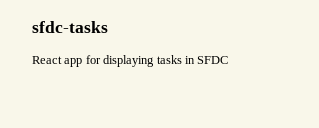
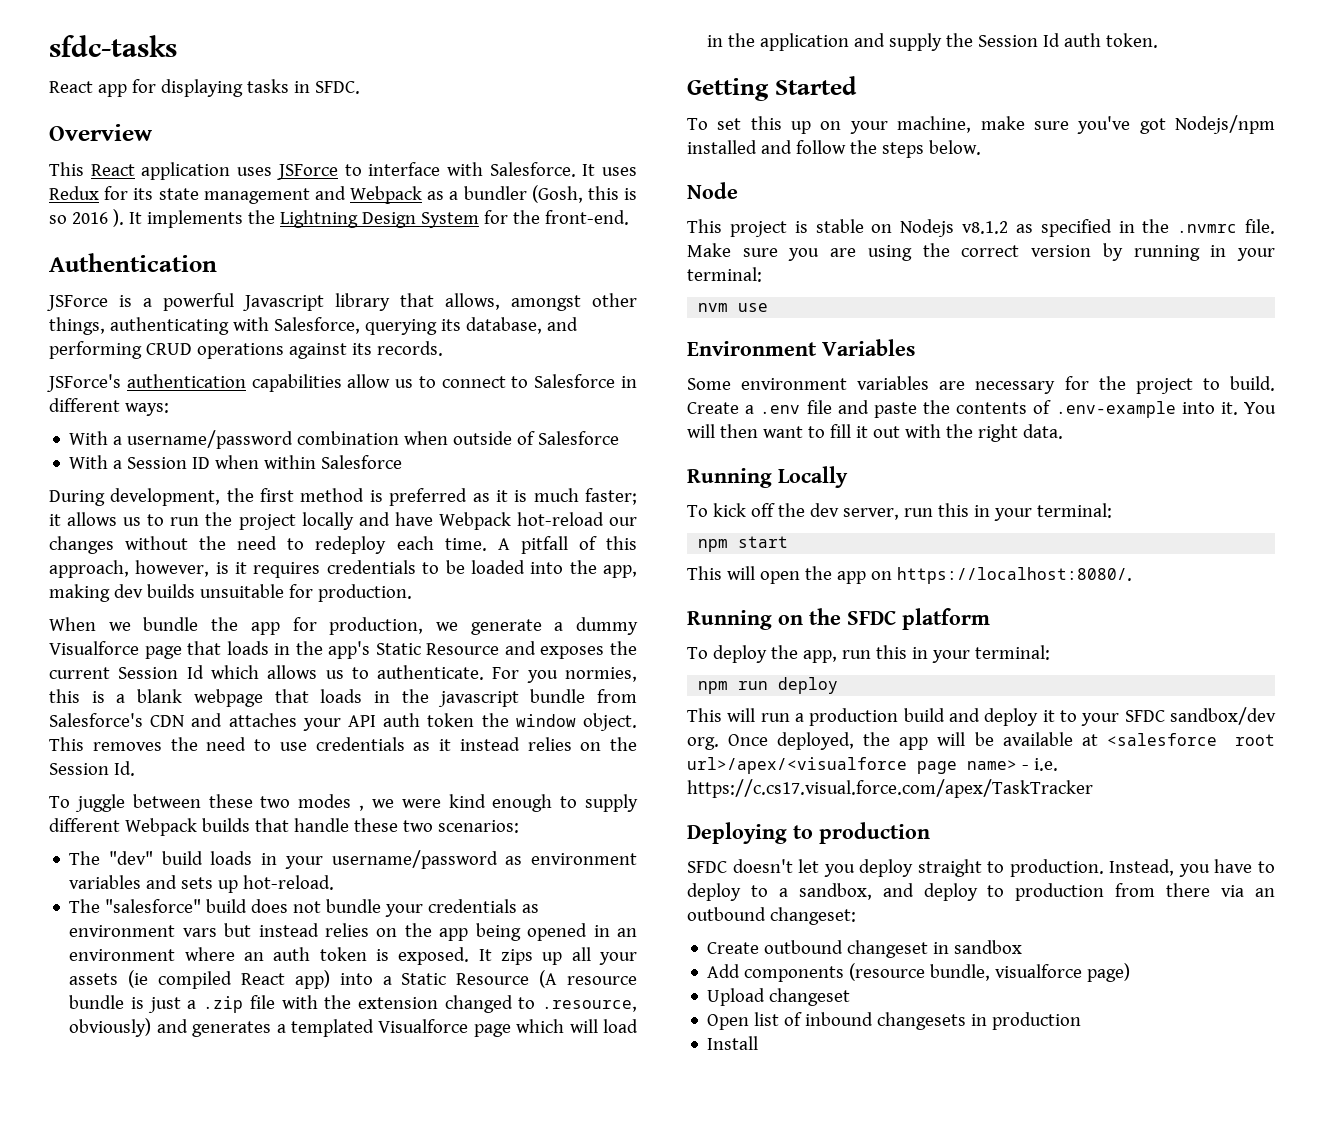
- React app for displaying tasks in SFDC
+ React app for displaying tasks in SFDC.
+ Overview
+ This React application uses JSForce to interface with Salesforce. It uses Redux for its state management and Webpack as a bundler (Gosh, this is so 2016 ). It implements the Lightning Design System for the front-end.
+ Authentication
+ JSForce is a powerful Javascript library that allows, amongst other things, authenticating with Salesforce, querying its database, and performing CRUD operations against its records.
+ JSForce's authentication capabilities allow us to connect to Salesforce in different ways:
+ With a username/password combination when outside of Salesforce
+ With a Session ID when within Salesforce
+ During development, the first method is preferred as it is much faster; it allows us to run the project locally and have Webpack hot-reload our changes without the need to redeploy each time. A pitfall of this approach, however, is it requires credentials to be loaded into the app, making dev builds unsuitable for production.
+ When we bundle the app for production, we generate a dummy Visualforce page that loads in the app's Static Resource and exposes the current Session Id which allows us to authenticate. For you normies, this is a blank webpage that loads in the javascript bundle from Salesforce's CDN and attaches your API auth token the window object. This removes the need to use credentials as it instead relies on the Session Id.
+ To juggle between these two modes , we were kind enough to supply different Webpack builds that handle these two scenarios:
+ The "dev" build loads in your username/password as environment variables and sets up hot-reload.
+ The "salesforce" build does not bundle your credentials as environment vars but instead relies on the app being opened in an environment where an auth token is exposed. It zips up all your assets (ie compiled React app) into a Static Resource (A resource bundle is just a .zip file with the extension changed to .resource, obviously) and generates a templated Visualforce page which will load in the application and supply the Session Id auth token.
+ Getting Started
+ To set this up on your machine, make sure you've got Nodejs/npm installed and follow the steps below.
+ Node
+ This project is stable on Nodejs v8.1.2 as specified in the .nvmrc file. Make sure you are using the correct version by running in your terminal:
+ nvm use
+ Environment Variables
+ Some environment variables are necessary for the project to build. Create a .env file and paste the contents of .env-example into it. You will then want to fill it out with the right data.
+ Running Locally
+ To kick off the dev server, run this in your terminal:
+ npm start
+ This will open the app on https://localhost:8080/.
+ Running on the SFDC platform
+ To deploy the app, run this in your terminal:
+ npm run deploy
+ This will run a production build and deploy it to your SFDC sandbox/dev org. Once deployed, the app will be available at <salesforce root url>/apex/<visualforce page name> - i.e. https://c.cs17.visual.force.com/apex/TaskTracker
+ Deploying to production
+ SFDC doesn't let you deploy straight to production. Instead, you have to deploy to a sandbox, and deploy to production from there via an outbound changeset:
+ Create outbound changeset in sandbox
+ Add components (resource bundle, visualforce page)
+ Upload changeset
+ Open list of inbound changesets in production
+ Install

